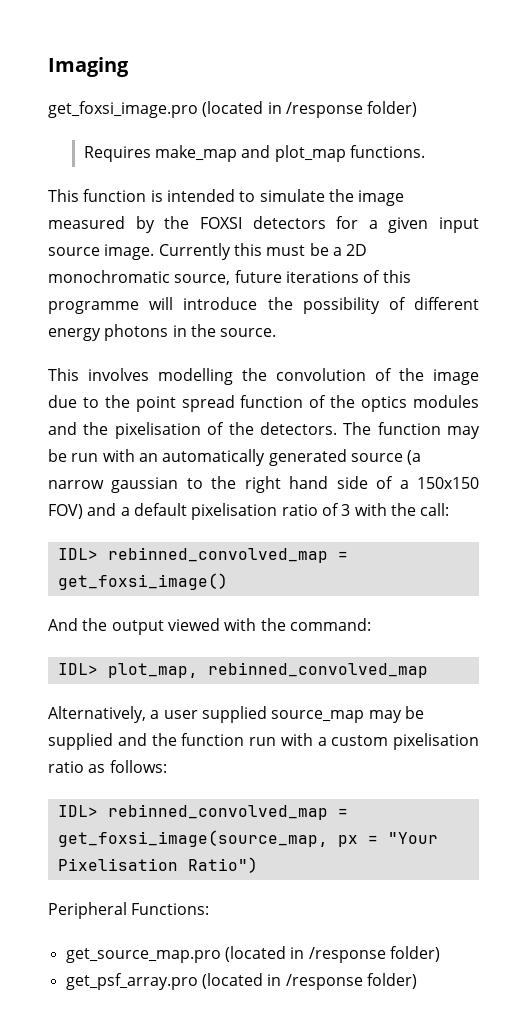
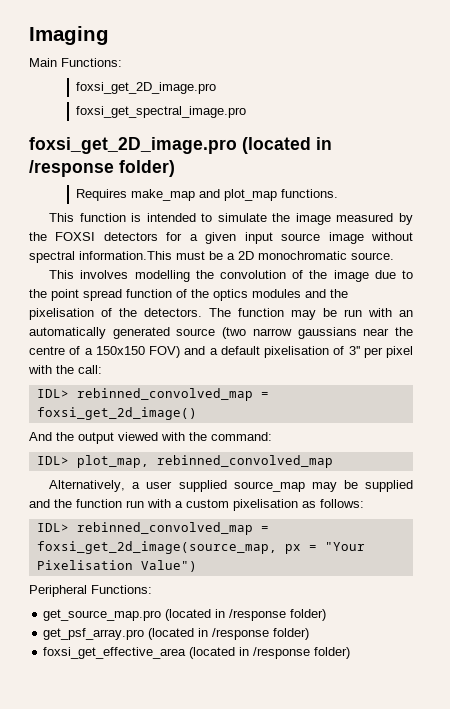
- get_foxsi_image.pro (located in /response folder)
+ Main Functions:
+ foxsi_get_2D_image.pro
+ foxsi_get_spectral_image.pro
+ foxsi_get_2D_image.pro (located in /response folder)
- This function is intended to simulate the image measured by the FOXSI detectors for a given input source image. Currently this must be a 2D monochromatic source, future iterations of this programme will introduce the possibility of different energy photons in the source.
+ This function is intended to simulate the image measured by the FOXSI detectors for a given input source image without spectral information.This must be a 2D monochromatic source.
- The function may be run with an automatically generated source (a narrow gaussian to the right hand side of a 150x150 FOV) and a default pixelisation ratio of 3 with the call:
+ The function may be run with an automatically generated source (two narrow gaussians near the centre of a 150x150 FOV) and a default pixelisation of 3'' per pixel with the call:
- IDL> rebinned_convolved_map = get_foxsi_image()
+ IDL> rebinned_convolved_map = foxsi_get_2d_image()
- Alternatively, a user supplied source_map may be supplied and the function run with a custom pixelisation ratio as follows:
+ Alternatively, a user supplied source_map may be supplied and the function run with a custom pixelisation as follows:
- IDL> rebinned_convolved_map = get_foxsi_image(source_map, px = "Your Pixelisation Ratio")
+ IDL> rebinned_convolved_map = foxsi_get_2d_image(source_map, px = "Your Pixelisation Value")
+ foxsi_get_effective_area (located in /response folder)

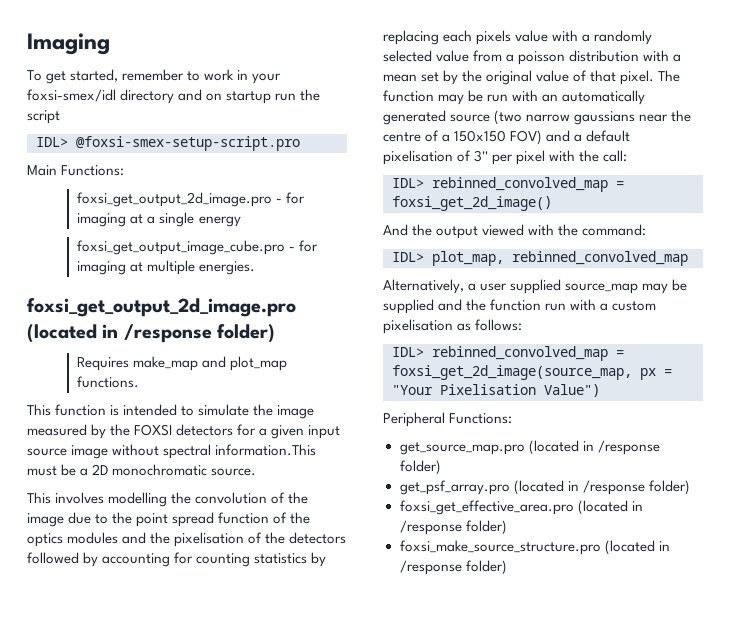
+ To get started, remember to work in your foxsi-smex/idl directory and on startup run the script
+ IDL> @foxsi-smex-setup-script.pro
  Main Functions:
- foxsi_get_2D_image.pro
- foxsi_get_spectral_image.pro
- foxsi_get_2D_image.pro (located in /response folder)
+ foxsi_get_output_2d_image.pro - for imaging at a single energy
+ foxsi_get_output_image_cube.pro - for imaging at multiple energies.
+ foxsi_get_output_2d_image.pro (located in /response folder)
- This involves modelling the convolution of the image due to the point spread function of the optics modules and the pixelisation of the detectors.
+ This involves modelling the convolution of the image due to the point spread function of the optics modules and the pixelisation of the detectors followed by accounting for counting statistics by replacing each pixels value with a randomly selected value from a poisson distribution with a mean set by the original value of that pixel.
- foxsi_get_effective_area (located in /response folder)
+ foxsi_get_effective_area.pro (located in /response folder)
+ foxsi_make_source_structure.pro (located in /response folder)

